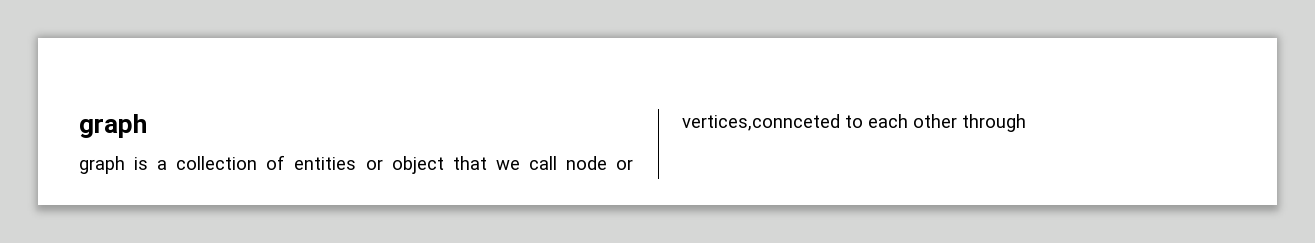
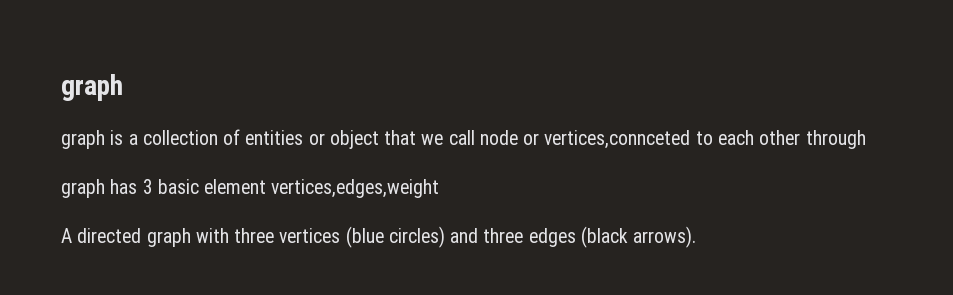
+ graph has 3 basic element vertices,edges,weight
+ A directed graph with three vertices (blue circles) and three edges (black arrows).

